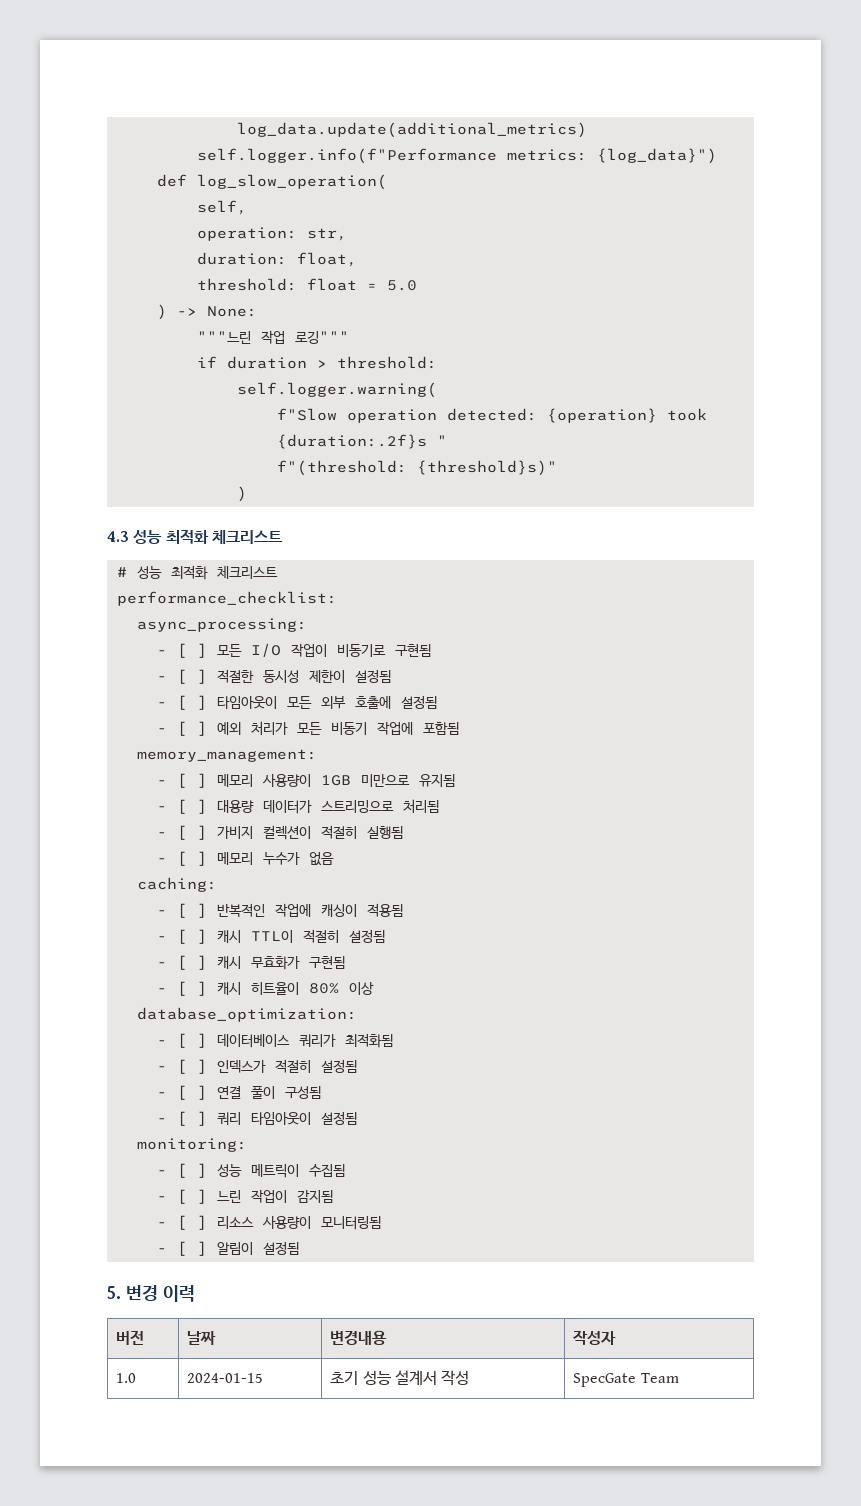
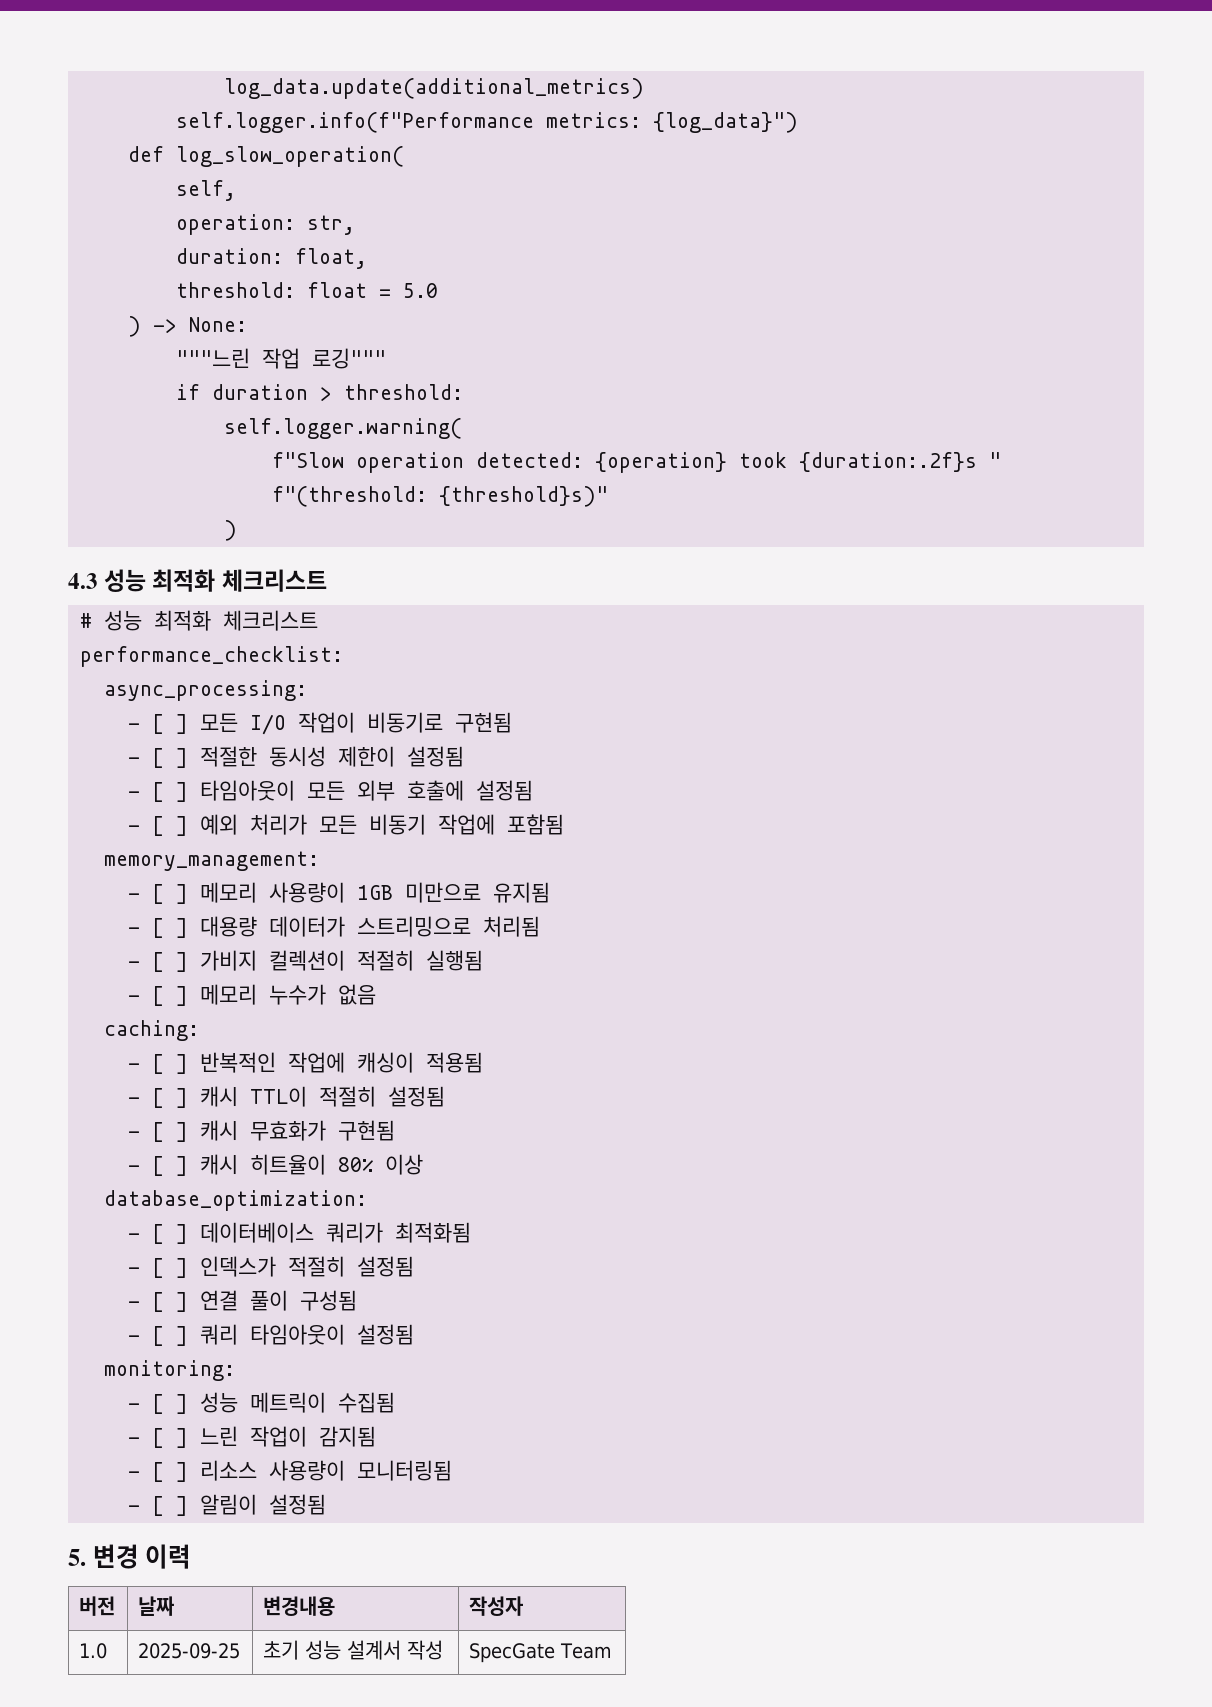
- 1.0 | 2024-01-15 | 초기 성능 설계서 작성 | SpecGate Team
+ 1.0 | 2025-09-25 | 초기 성능 설계서 작성 | SpecGate Team

